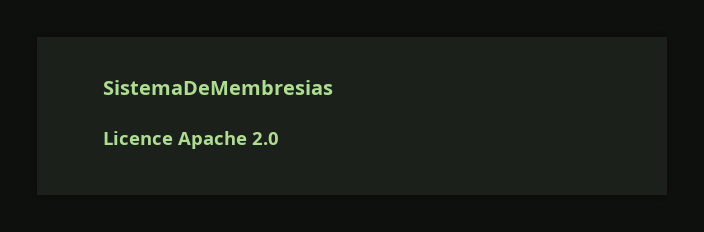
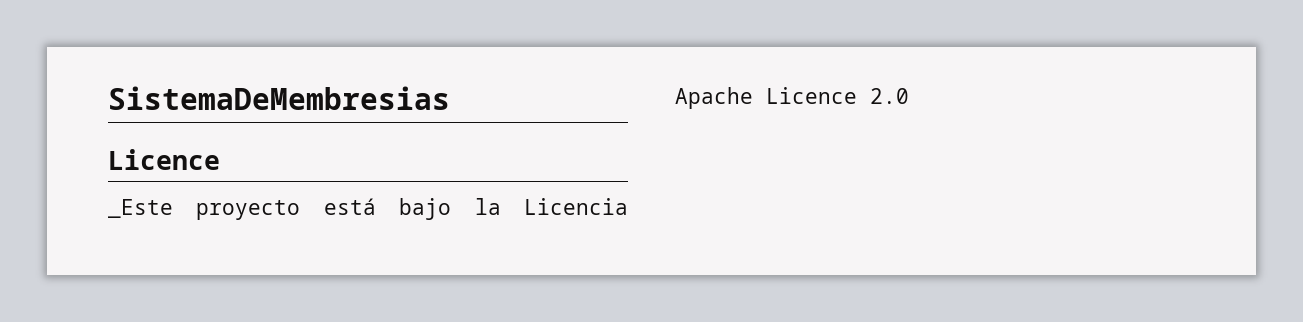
  SistemaDeMembresias
- Licence Apache 2.0
+ Licence
+ _Este proyecto está bajo la Licencia Apache Licence 2.0

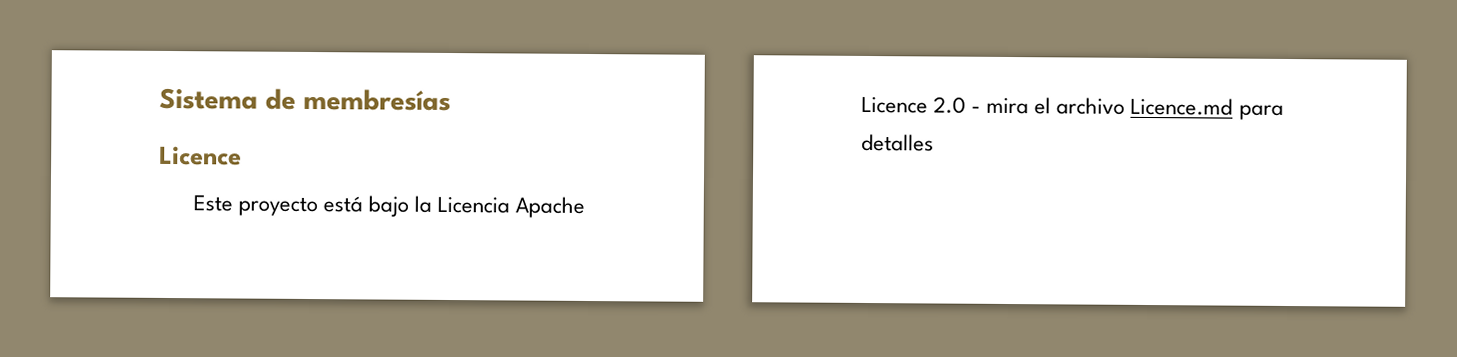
- SistemaDeMembresias
+ Sistema de membresías
- _Este proyecto está bajo la Licencia Apache Licence 2.0
+ Este proyecto está bajo la Licencia Apache Licence 2.0 - mira el archivo Licence.md para detalles

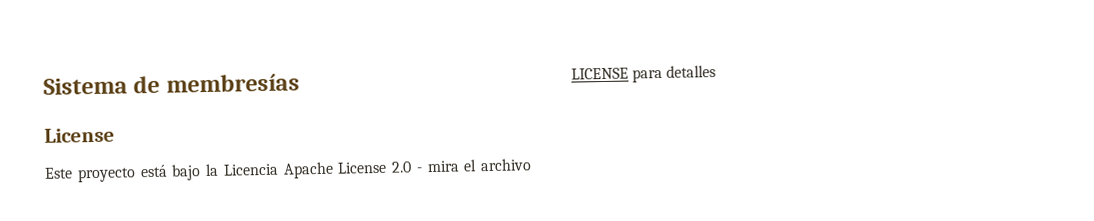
  Sistema de membresías
- Licence
+ License
- Este proyecto está bajo la Licencia Apache Licence 2.0 - mira el archivo Licence.md para detalles
+ Este proyecto está bajo la Licencia Apache License 2.0 - mira el archivo LICENSE para detalles

